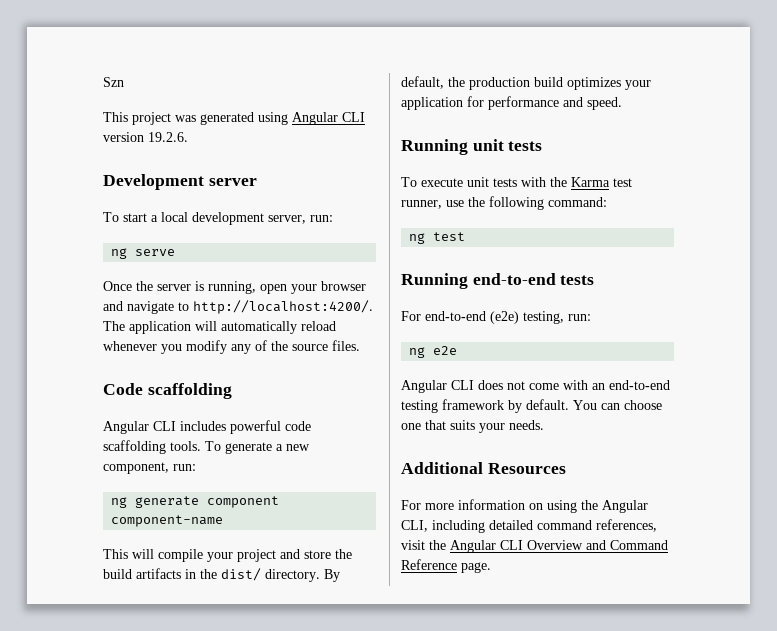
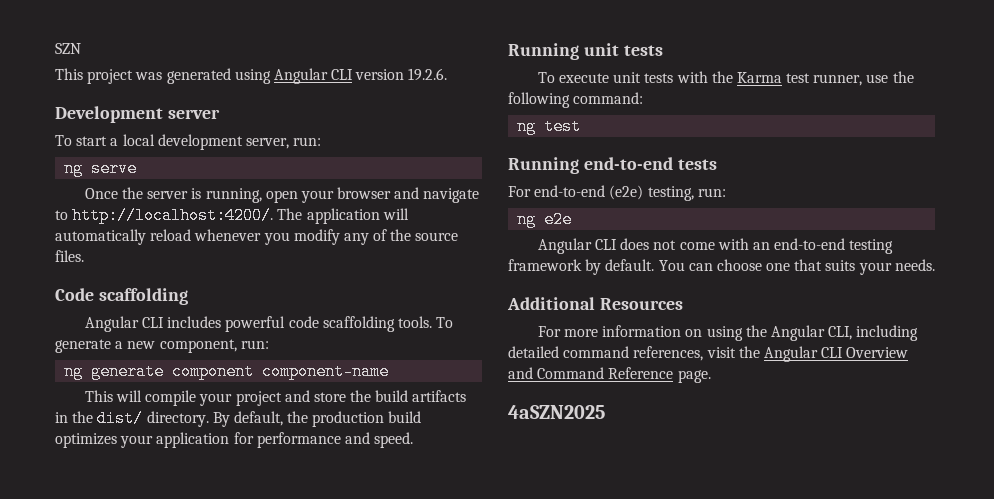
- Szn
+ SZN
+ 4aSZN2025

